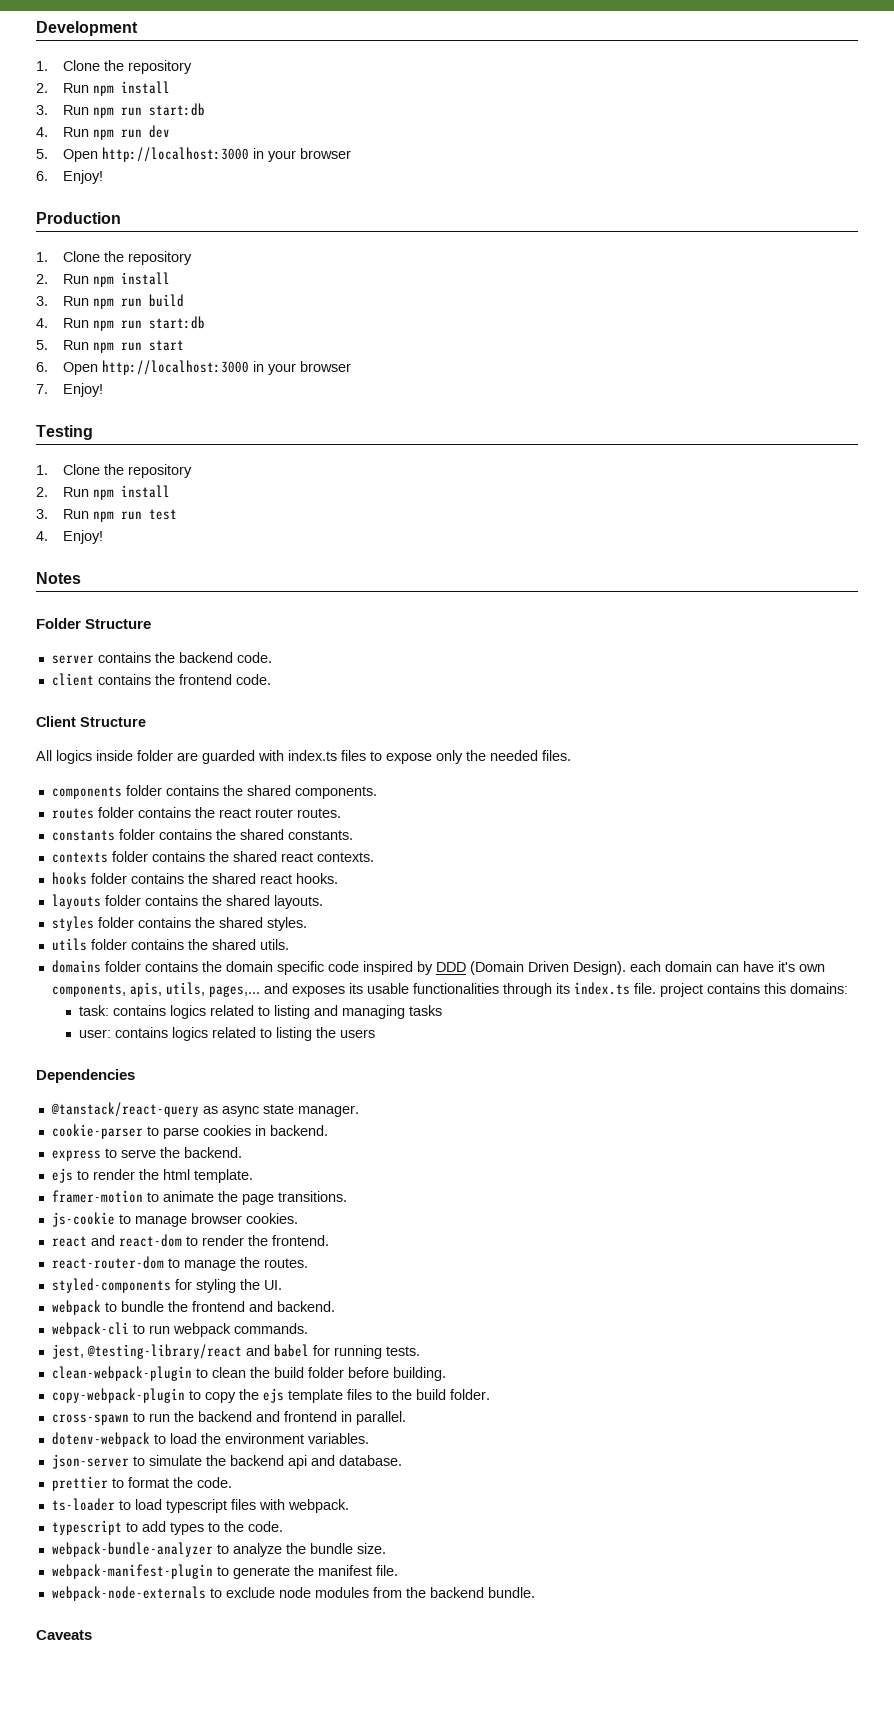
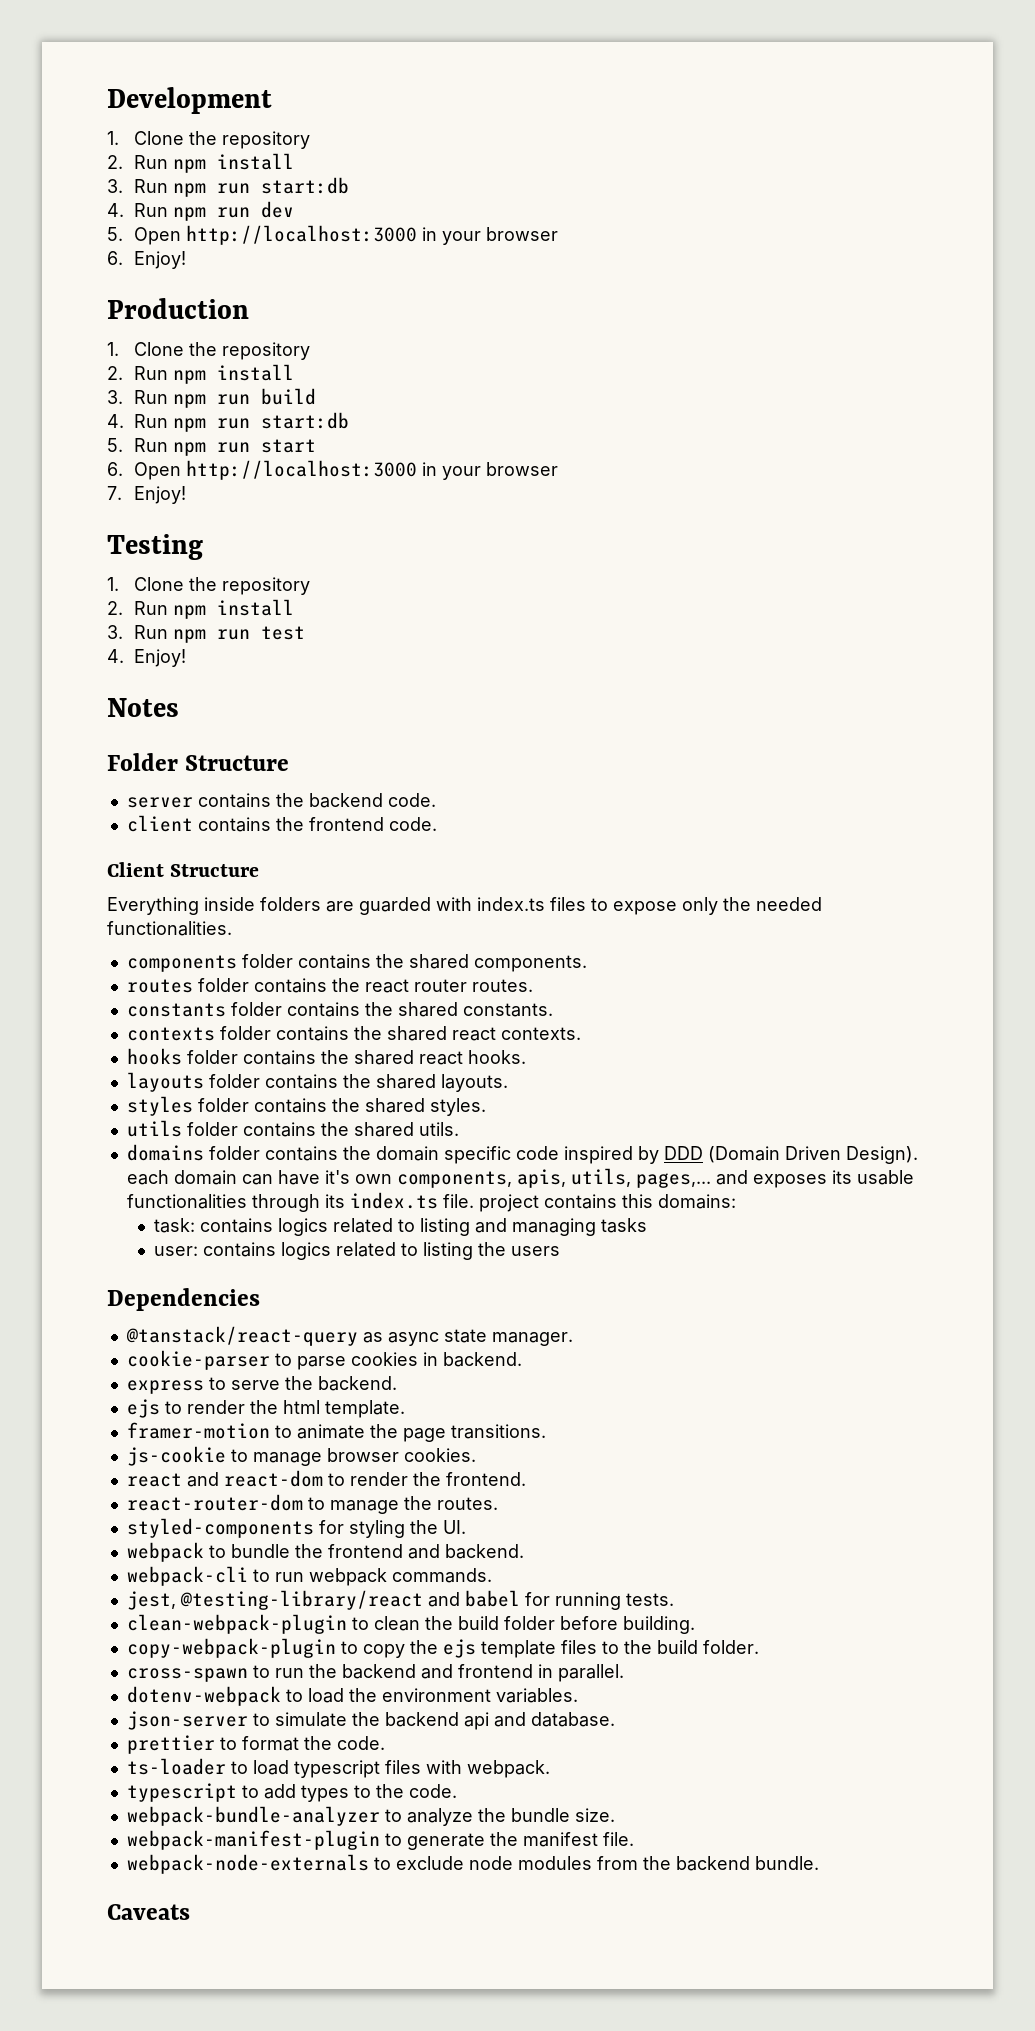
- All logics inside folder are guarded with index.ts files to expose only the needed files.
+ Everything inside folders are guarded with index.ts files to expose only the needed functionalities.

